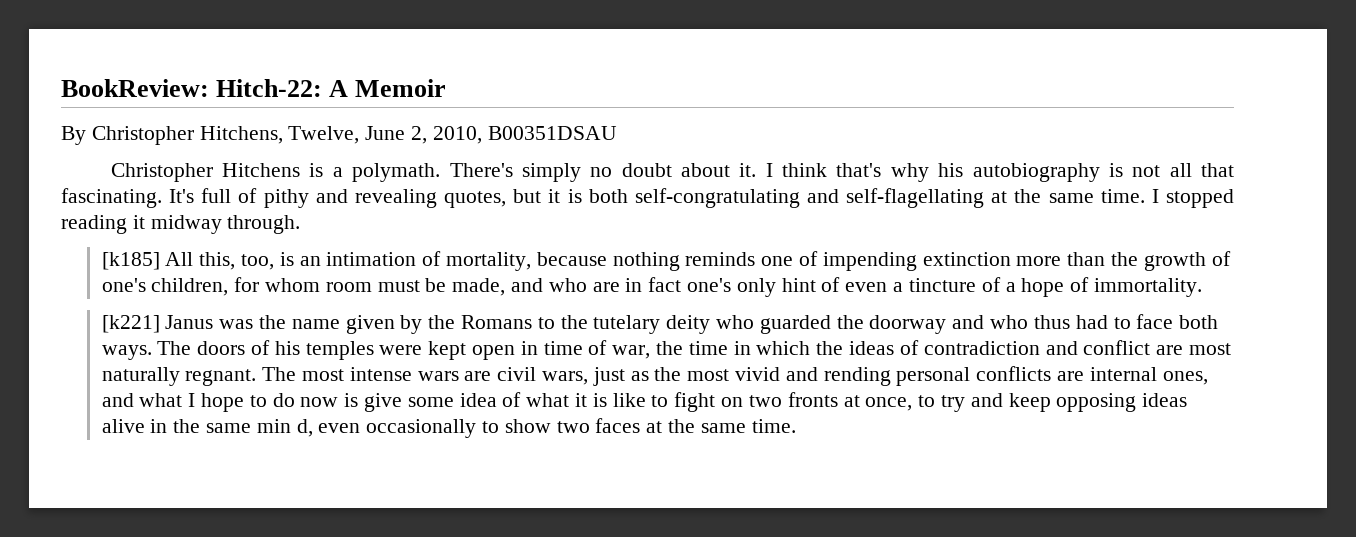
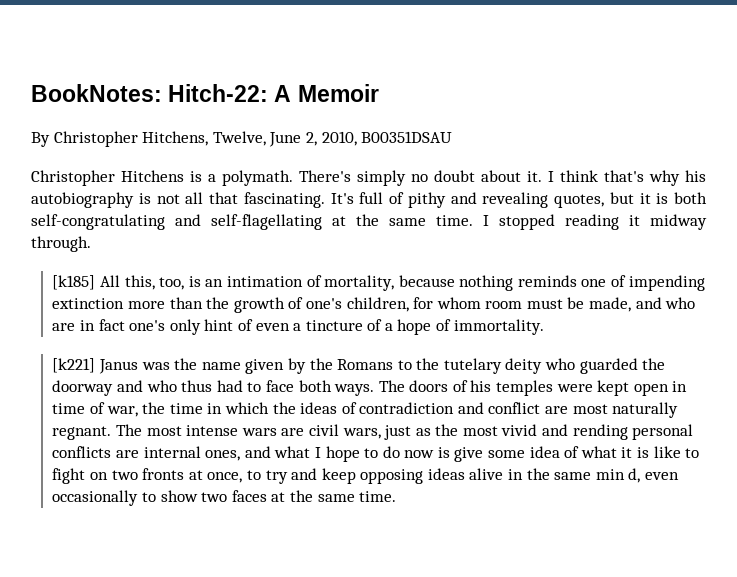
- BookReview: Hitch-22: A Memoir
+ BookNotes: Hitch-22: A Memoir

